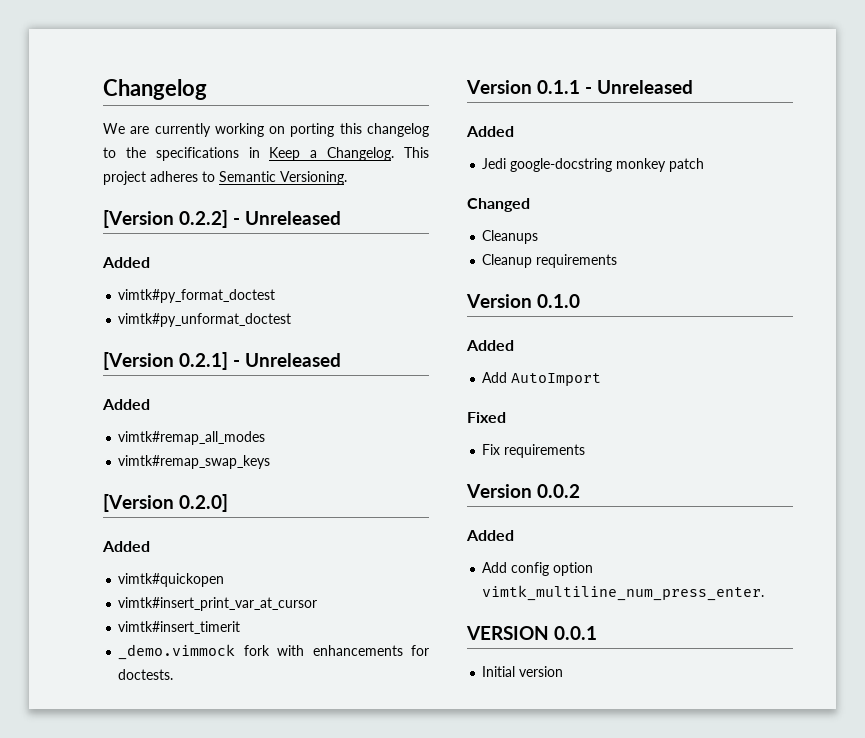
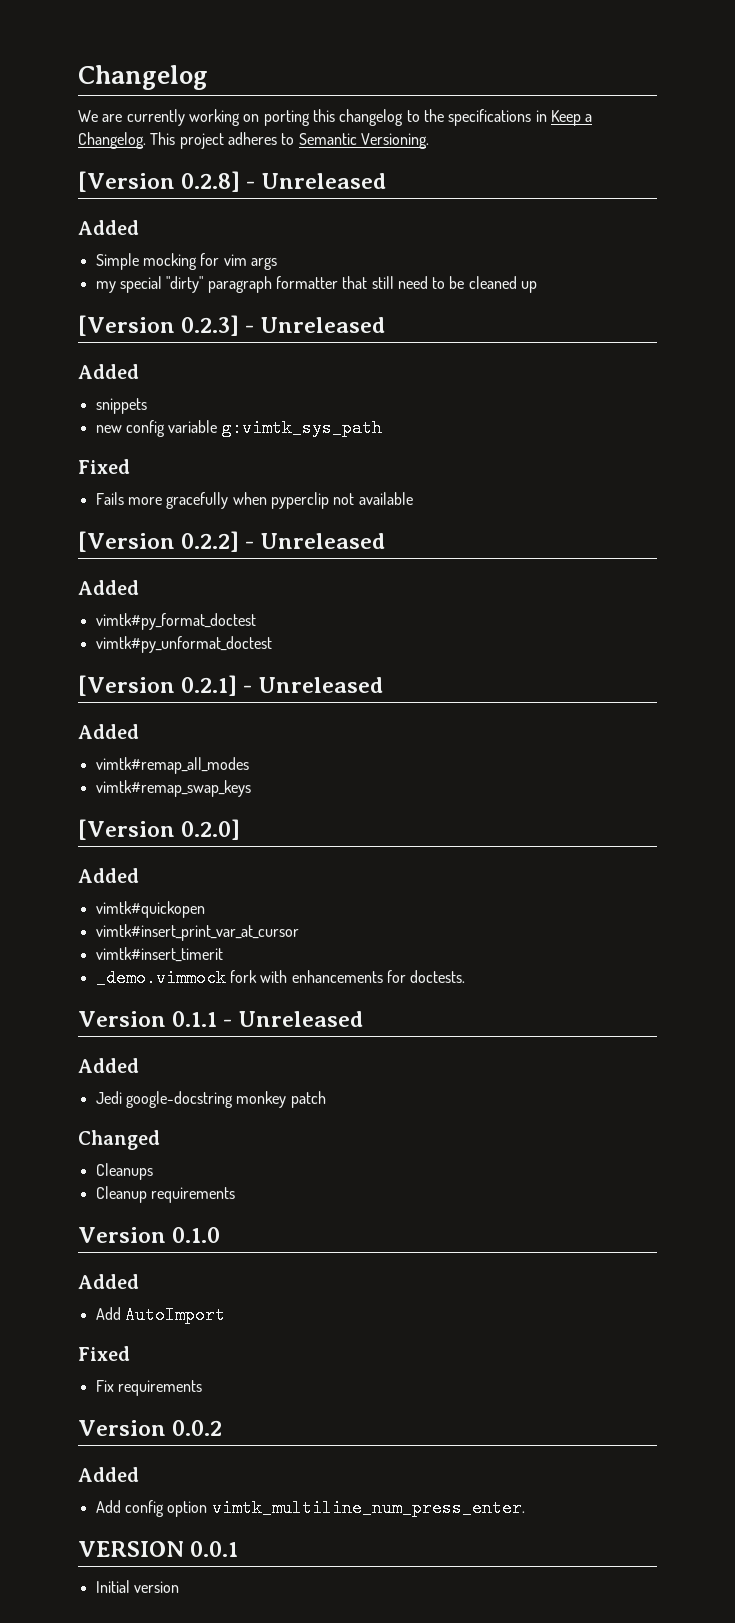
+ [Version 0.2.8] - Unreleased
+ Added
+ Simple mocking for vim args
+ my special "dirty" paragraph formatter that still need to be cleaned up
+ [Version 0.2.3] - Unreleased
+ Added
+ snippets
+ new config variable g:vimtk_sys_path
+ Fixed
+ Fails more gracefully when pyperclip not available

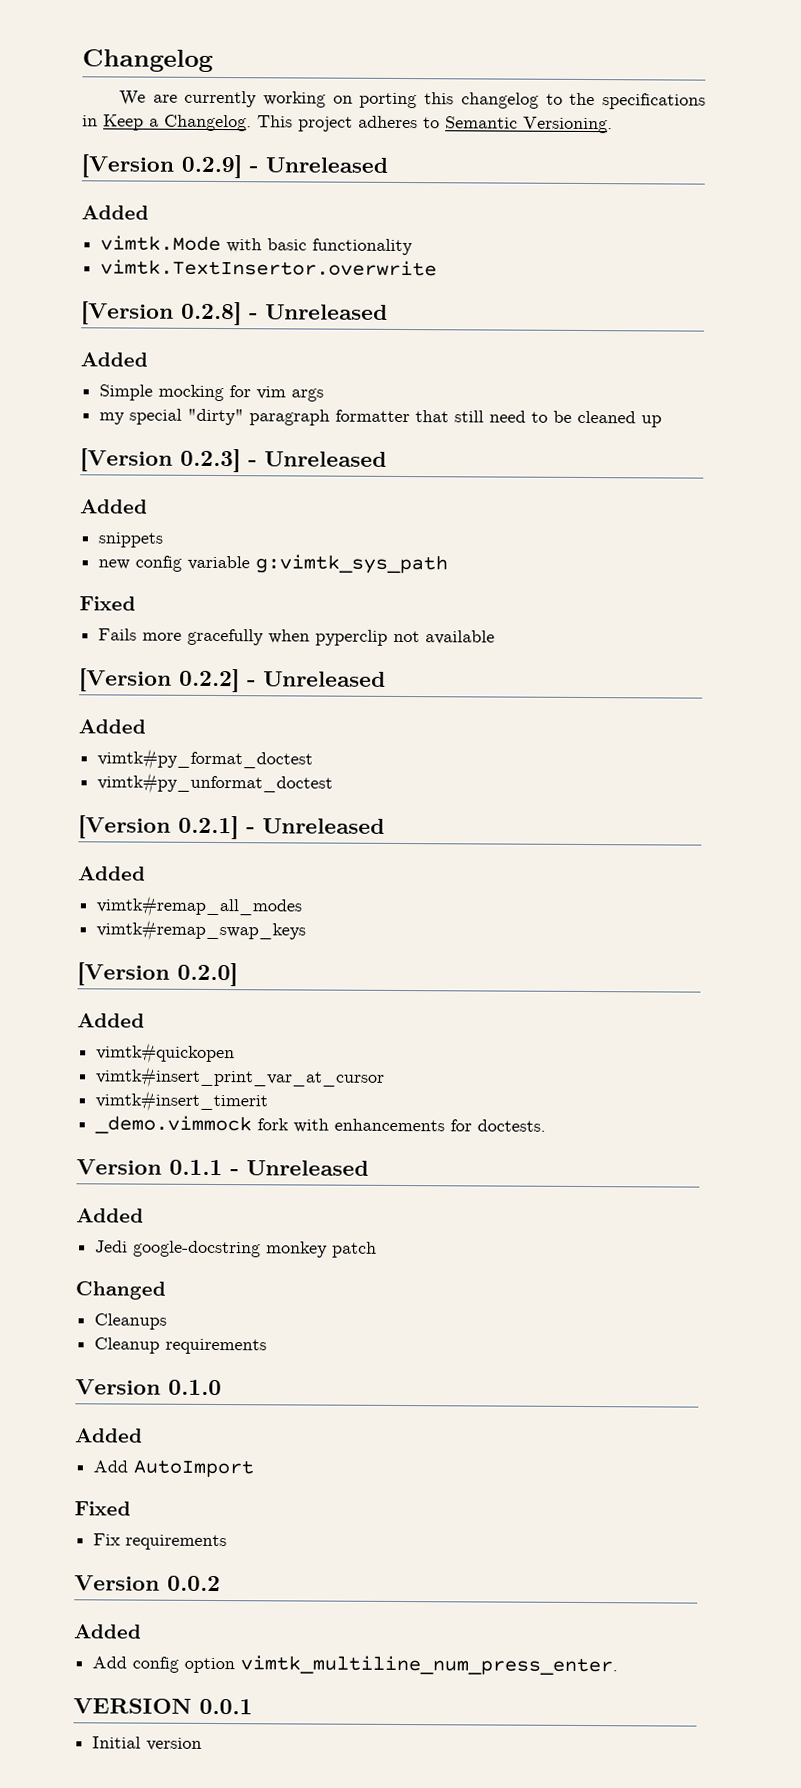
+ [Version 0.2.9] - Unreleased
+ Added
+ vimtk.Mode with basic functionality
+ vimtk.TextInsertor.overwrite

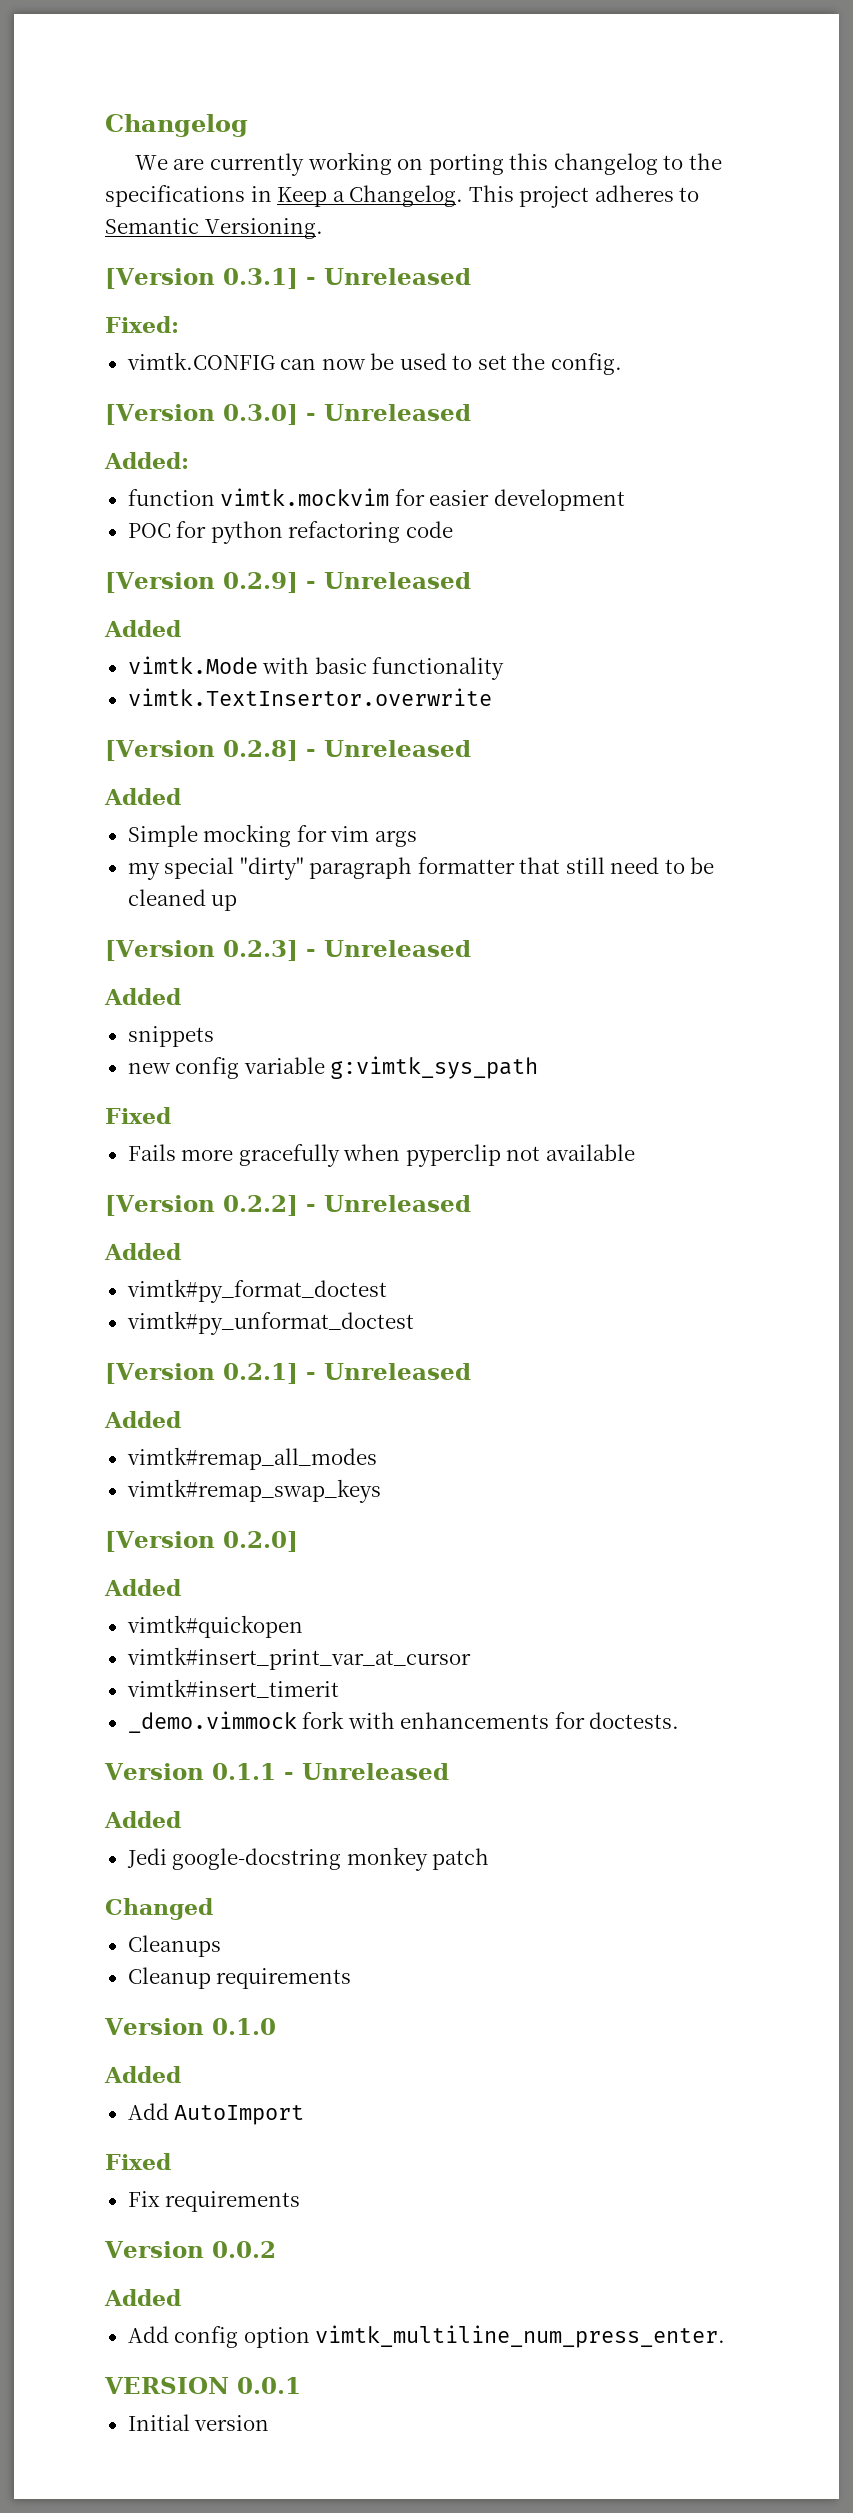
+ [Version 0.3.1] - Unreleased
+ Fixed:
+ vimtk.CONFIG can now be used to set the config.
+ [Version 0.3.0] - Unreleased
+ Added:
+ function vimtk.mockvim for easier development
+ POC for python refactoring code

